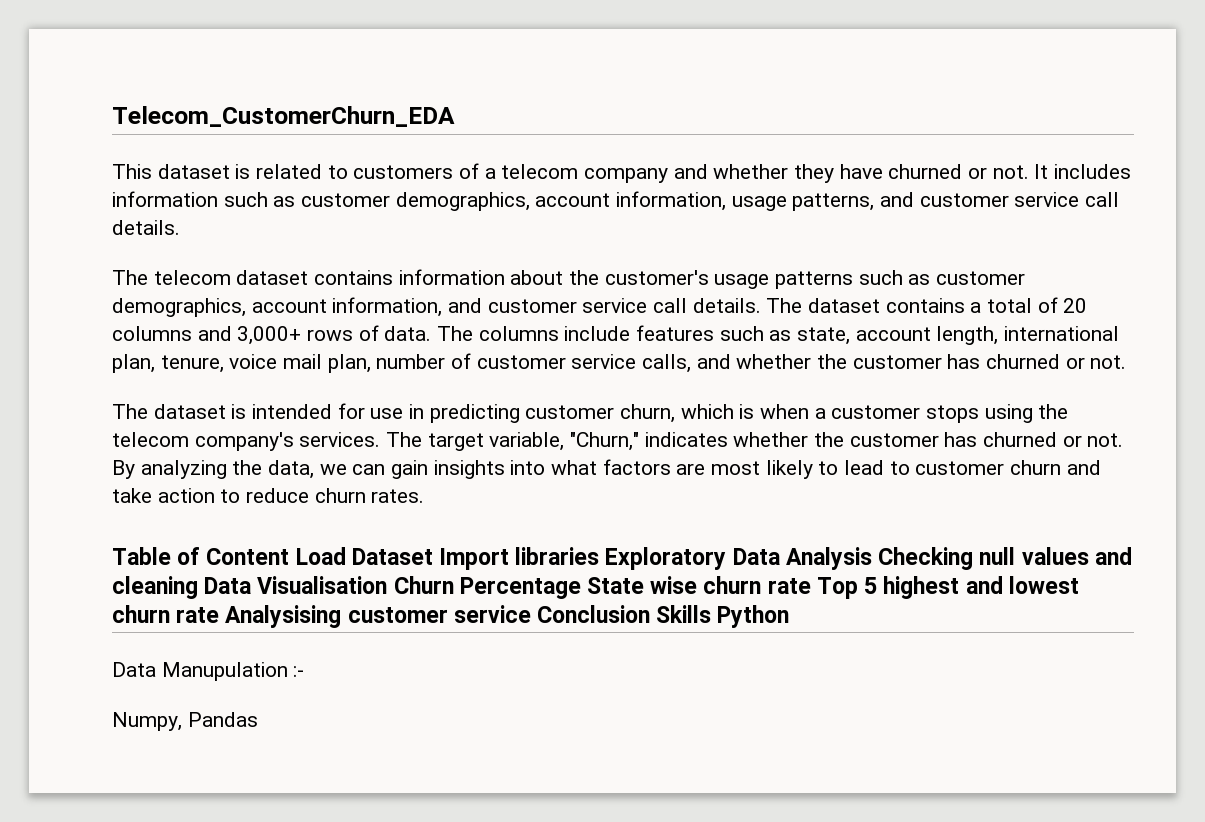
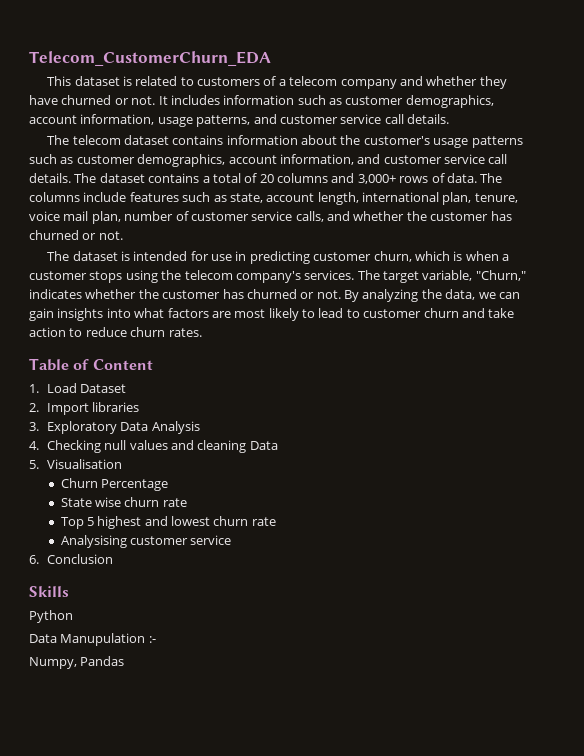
- Table of Content Load Dataset Import libraries Exploratory Data Analysis Checking null values and cleaning Data Visualisation Churn Percentage State wise churn rate Top 5 highest and lowest churn rate Analysising customer service Conclusion Skills Python
+ Table of Content
+ 1. Load Dataset
+ 2. Import libraries
+ 3. Exploratory Data Analysis
+ 4. Checking null values and cleaning Data
+ 5. Visualisation
+ Churn Percentage
+ State wise churn rate
+ Top 5 highest and lowest churn rate
+ Analysising customer service
+ 6. Conclusion
+ Skills
+ Python

